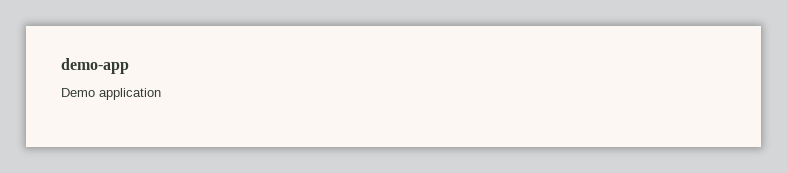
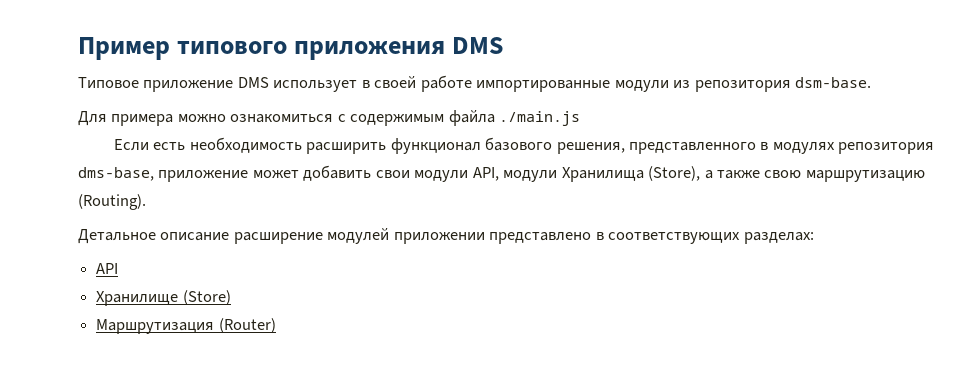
- demo-app
- Demo application
+ Пример типового приложения DMS
+ Типовое приложение DMS использует в своей работе импортированные модули из репозитория dsm-base.
+ Для примера можно ознакомиться с содержимым файла ./main.js
+ Если есть необходимость расширить функционал базового решения, представленного в модулях репозитория dms-base, приложение может добавить свои модули API, модули Хранилища (Store), а также свою маршрутизацию (Routing).
+ Детальное описание расширение модулей приложении представлено в соответствующих разделах:
+ API
+ Хранилище (Store)
+ Маршрутизация (Router)

